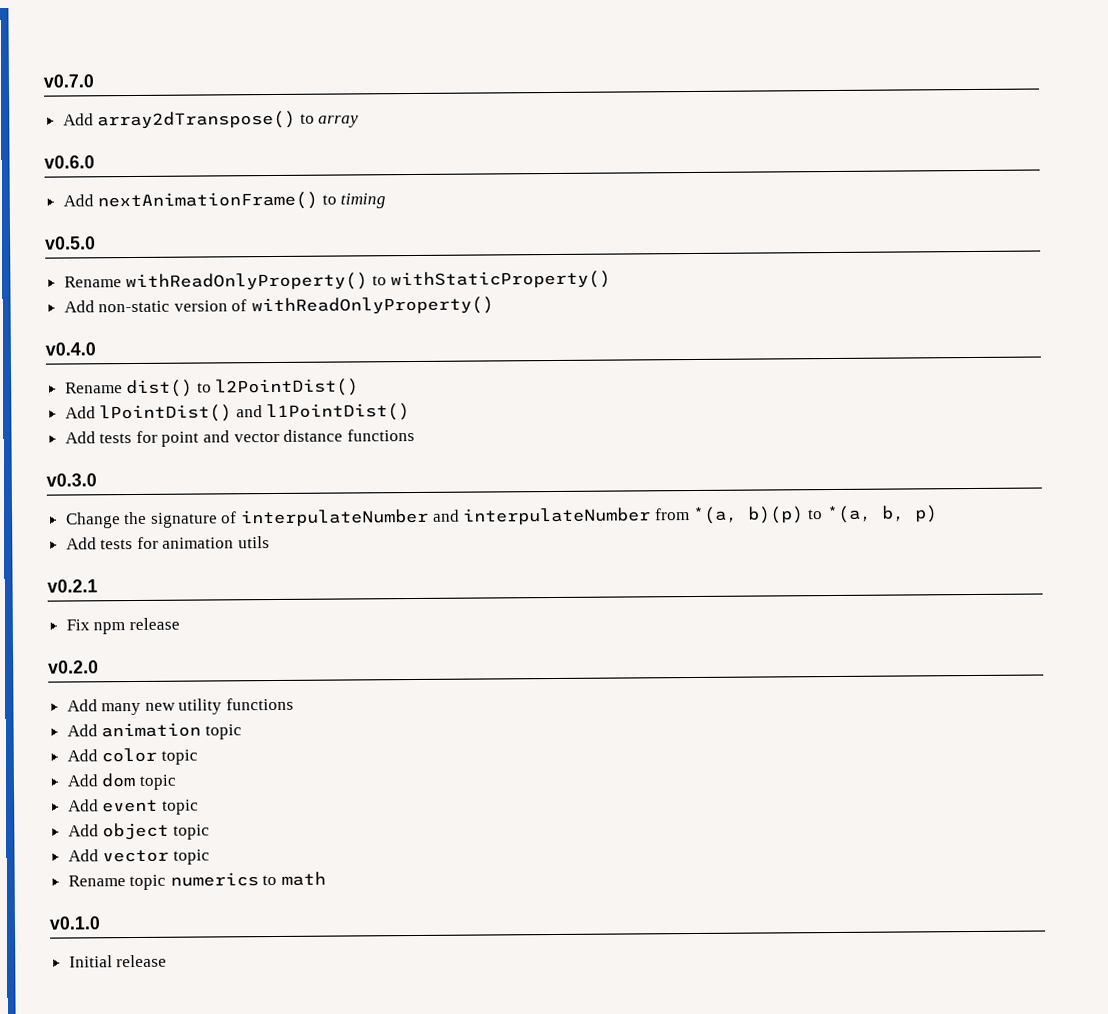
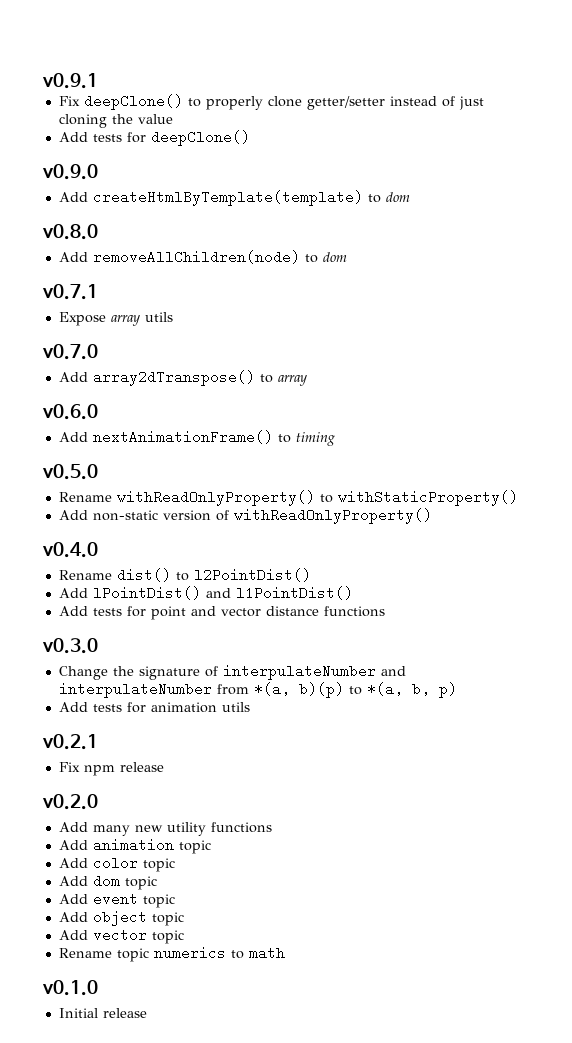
+ v0.9.1
+ Fix deepClone() to properly clone getter/setter instead of just cloning the value
+ Add tests for deepClone()
+ v0.9.0
+ Add createHtmlByTemplate(template) to dom
+ v0.8.0
+ Add removeAllChildren(node) to dom
+ v0.7.1
+ Expose array utils

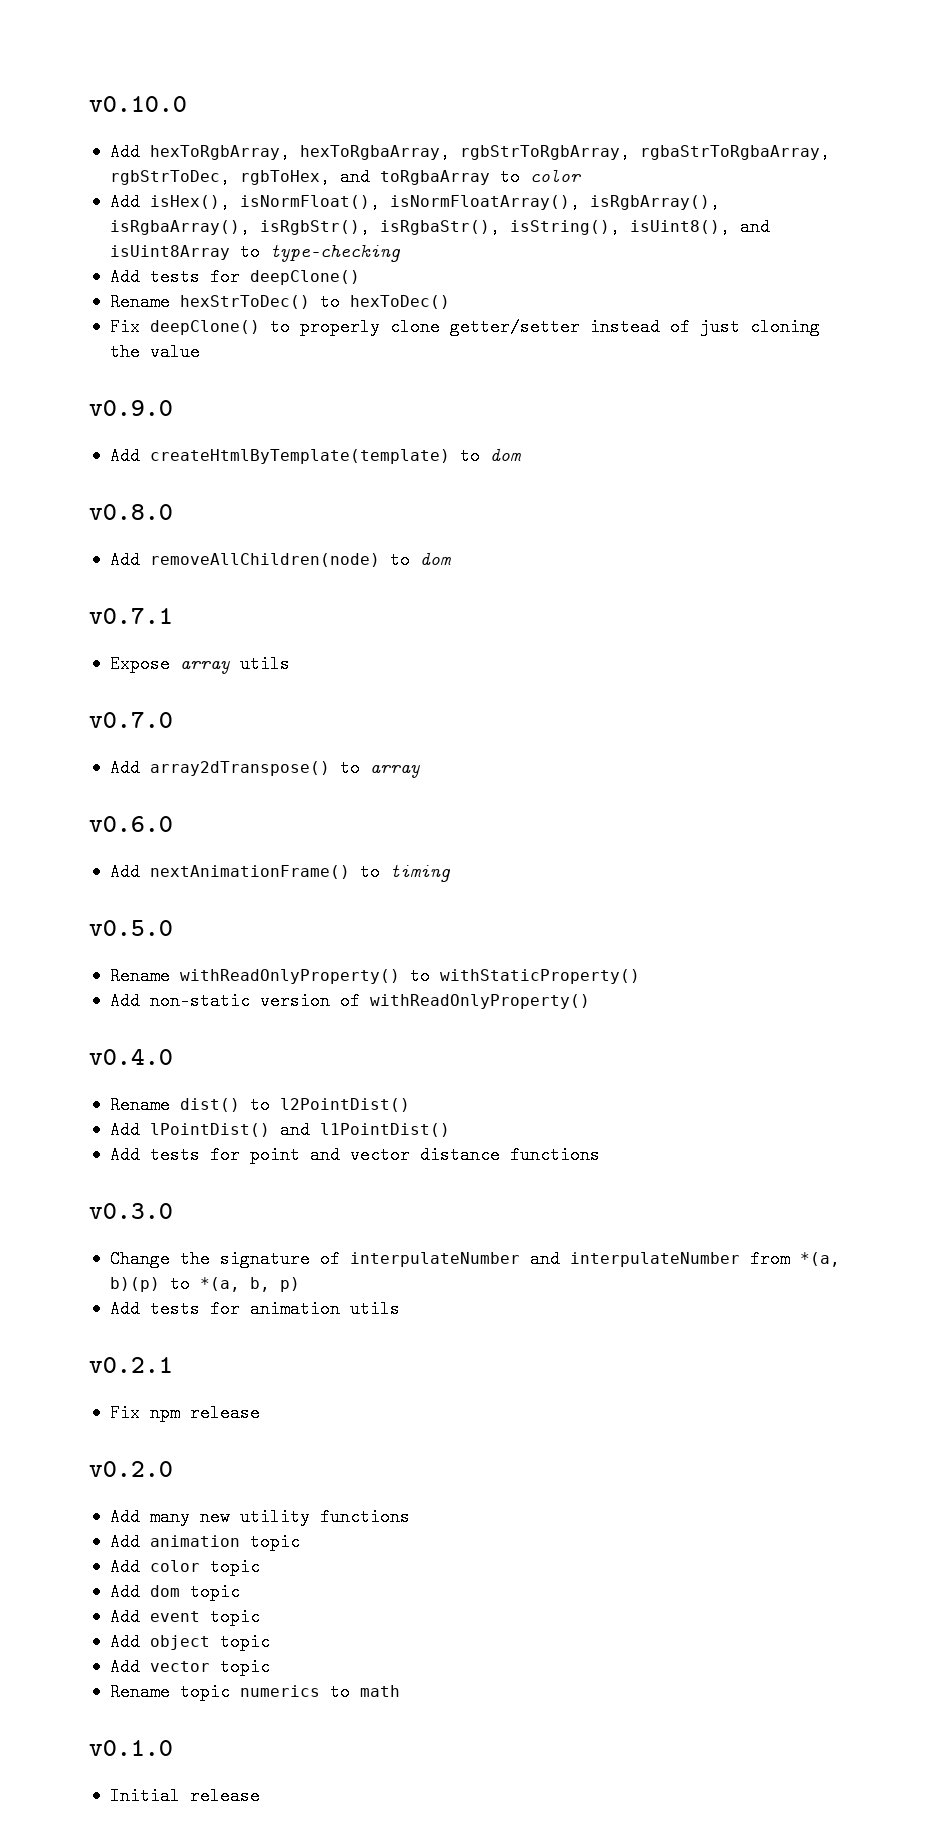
- v0.9.1
+ v0.10.0
+ Add hexToRgbArray, hexToRgbaArray, rgbStrToRgbArray, rgbaStrToRgbaArray, rgbStrToDec, rgbToHex, and toRgbaArray to color
+ Add isHex(), isNormFloat(), isNormFloatArray(), isRgbArray(), isRgbaArray(), isRgbStr(), isRgbaStr(), isString(), isUint8(), and isUint8Array to type-checking
+ Add tests for deepClone()
+ Rename hexStrToDec() to hexToDec()
- Add tests for deepClone()

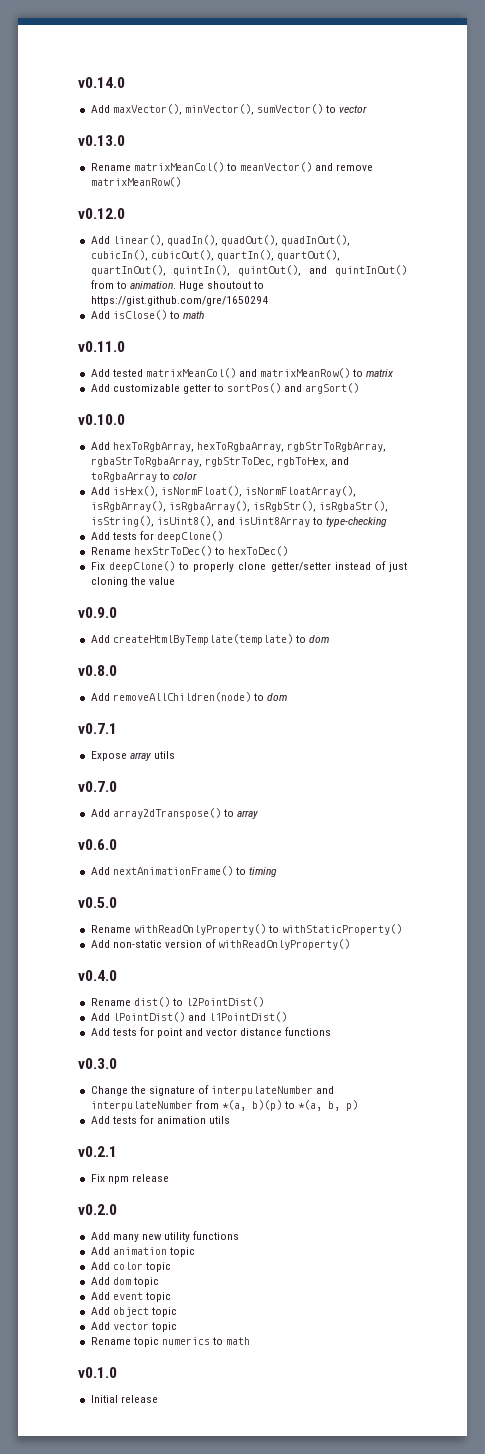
+ v0.14.0
+ Add maxVector(), minVector(), sumVector() to vector
+ v0.13.0
+ Rename matrixMeanCol() to meanVector() and remove matrixMeanRow()
+ v0.12.0
+ Add linear(), quadIn(), quadOut(), quadInOut(), cubicIn(), cubicOut(), quartIn(), quartOut(), quartInOut(), quintIn(), quintOut(), and quintInOut() from to animation. Huge shoutout to https://gist.github.com/gre/1650294
+ Add isClose() to math
+ v0.11.0
+ Add tested matrixMeanCol() and matrixMeanRow() to matrix
+ Add customizable getter to sortPos() and argSort()

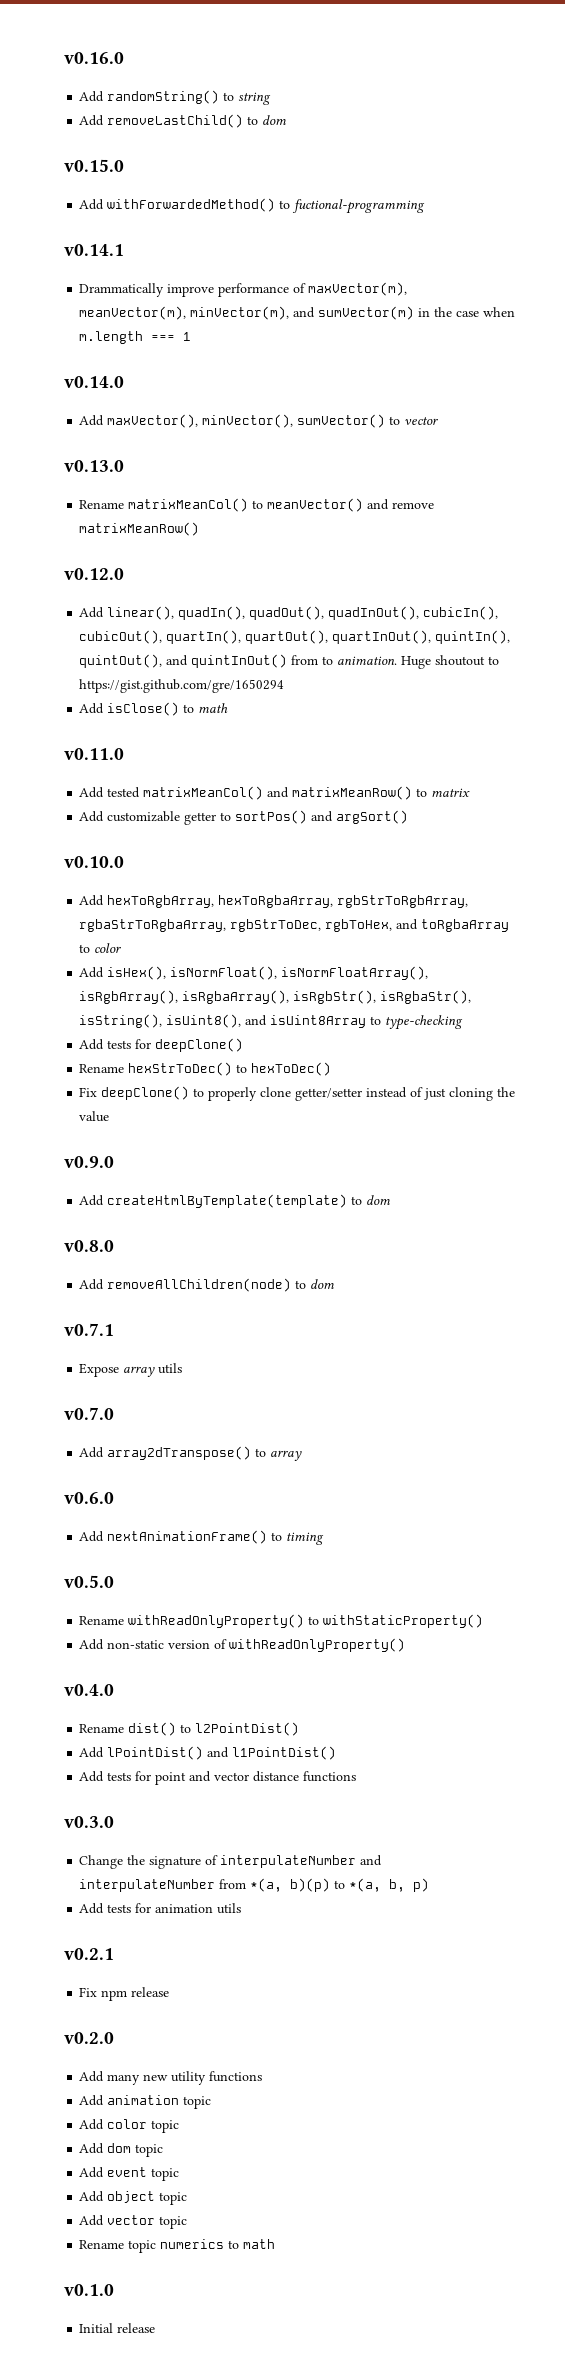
+ v0.16.0
+ Add randomString() to string
+ Add removeLastChild() to dom
+ v0.15.0
+ Add withForwardedMethod() to fuctional-programming
+ v0.14.1
+ Drammatically improve performance of maxVector(m), meanVector(m), minVector(m), and sumVector(m) in the case when m.length === 1

